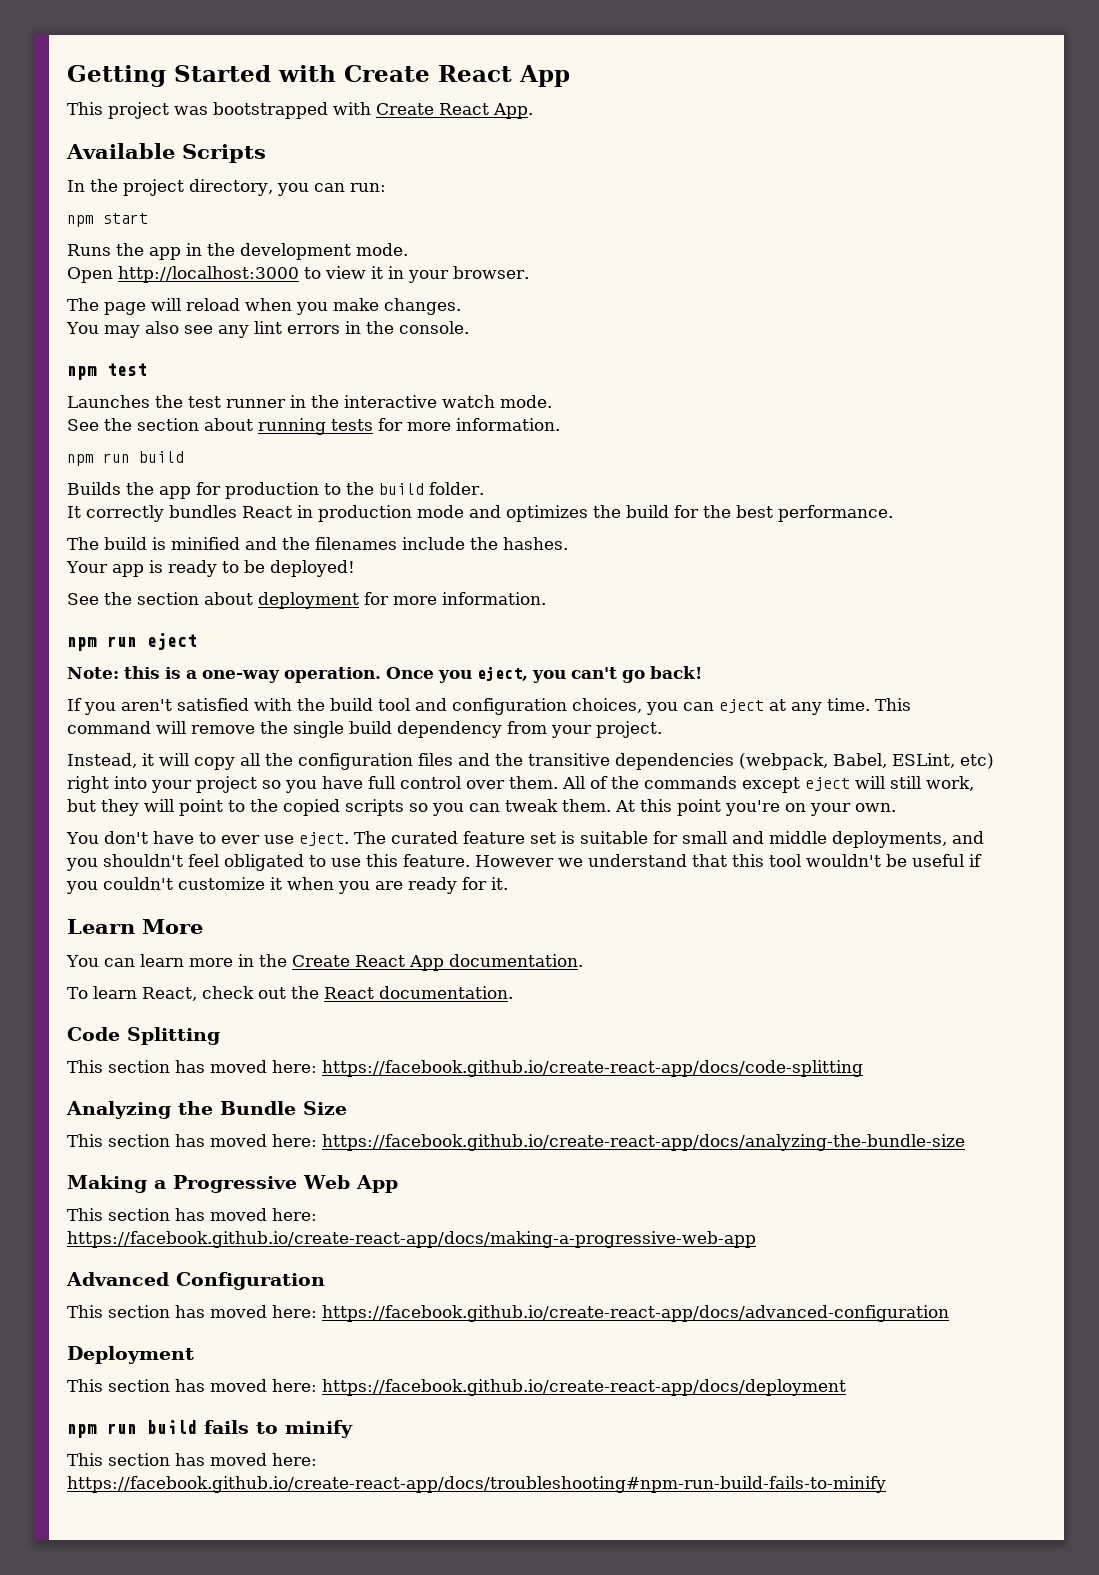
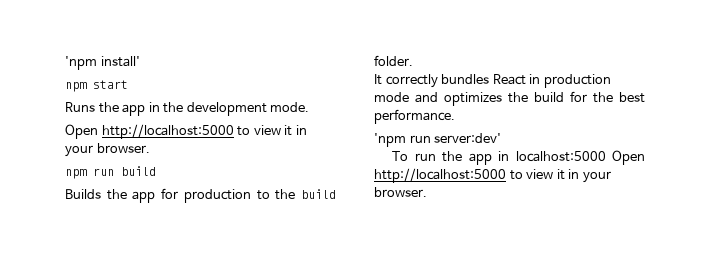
- Getting Started with Create React App
- This project was bootstrapped with Create React App.
- Available Scripts
- In the project directory, you can run:
+ 'npm install'
  Runs the app in the development mode.
- Open http://localhost:3000 to view it in your browser.
- The page will reload when you make changes.
- You may also see any lint errors in the console.
- npm test
- Launches the test runner in the interactive watch mode.
- See the section about running tests for more information.
+ Open http://localhost:5000 to view it in your browser.
- The build is minified and the filenames include the hashes.
- Your app is ready to be deployed!
- See the section about deployment for more information.
- npm run eject
- Note: this is a one-way operation. Once you eject, you can't go back!
- If you aren't satisfied with the build tool and configuration choices, you can eject at any time. This command will remove the single build dependency from your project.
- Instead, it will copy all the configuration files and the transitive dependencies (webpack, Babel, ESLint, etc) right into your project so you have full control over them. All of the commands except eject will still work, but they will point to the copied scripts so you can tweak them. At this point you're on your own.
- You don't have to ever use eject. The curated feature set is suitable for small and middle deployments, and you shouldn't feel obligated to use this feature. However we understand that this tool wouldn't be useful if you couldn't customize it when you are ready for it.
- Learn More
- You can learn more in the Create React App documentation.
- To learn React, check out the React documentation.
- Code Splitting
- This section has moved here: https://facebook.github.io/create-react-app/docs/code-splitting
- Analyzing the Bundle Size
- This section has moved here: https://facebook.github.io/create-react-app/docs/analyzing-the-bundle-size
- Making a Progressive Web App
- This section has moved here: https://facebook.github.io/create-react-app/docs/making-a-progressive-web-app
- Advanced Configuration
- This section has moved here: https://facebook.github.io/create-react-app/docs/advanced-configuration
- Deployment
- This section has moved here: https://facebook.github.io/create-react-app/docs/deployment
- npm run build fails to minify
- This section has moved here: https://facebook.github.io/create-react-app/docs/troubleshooting#npm-run-build-fails-to-minify
+ 'npm run server:dev'
+ To run the app in localhost:5000 Open http://localhost:5000 to view it in your browser.

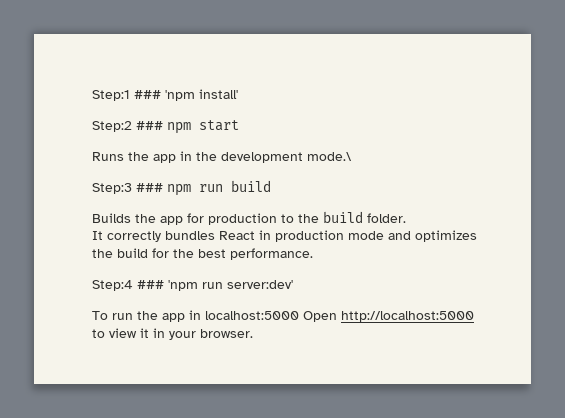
- 'npm install'
+ Step:1 ### 'npm install'
- npm start
+ Step:2 ### npm start
- Runs the app in the development mode.
- Open http://localhost:5000 to view it in your browser.
- npm run build
+ Runs the app in the development mode.\
+ Step:3 ### npm run build
- 'npm run server:dev'
+ Step:4 ### 'npm run server:dev'

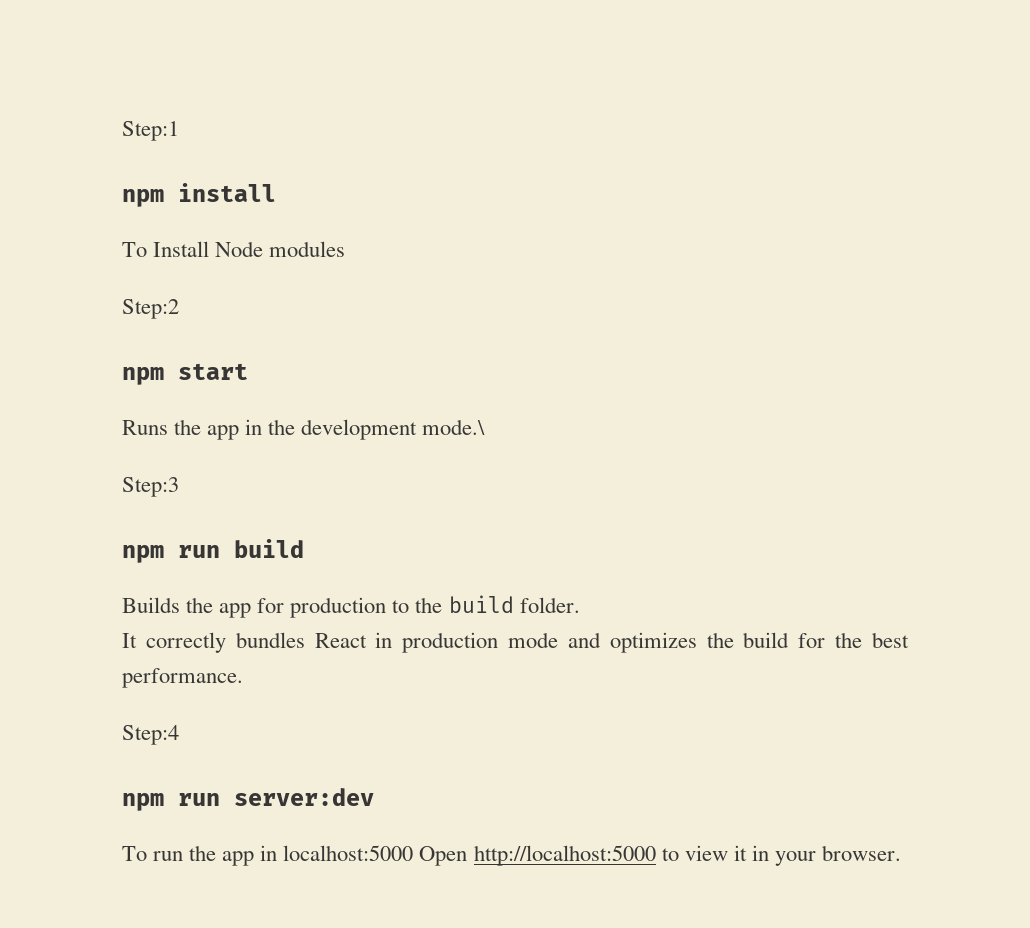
- Step:1 ### 'npm install'
+ Step:1
+ npm install
+ To Install Node modules
- Step:2 ### npm start
+ Step:2
+ npm start
- Step:3 ### npm run build
+ Step:3
+ npm run build
- Step:4 ### 'npm run server:dev'
+ Step:4
+ npm run server:dev

